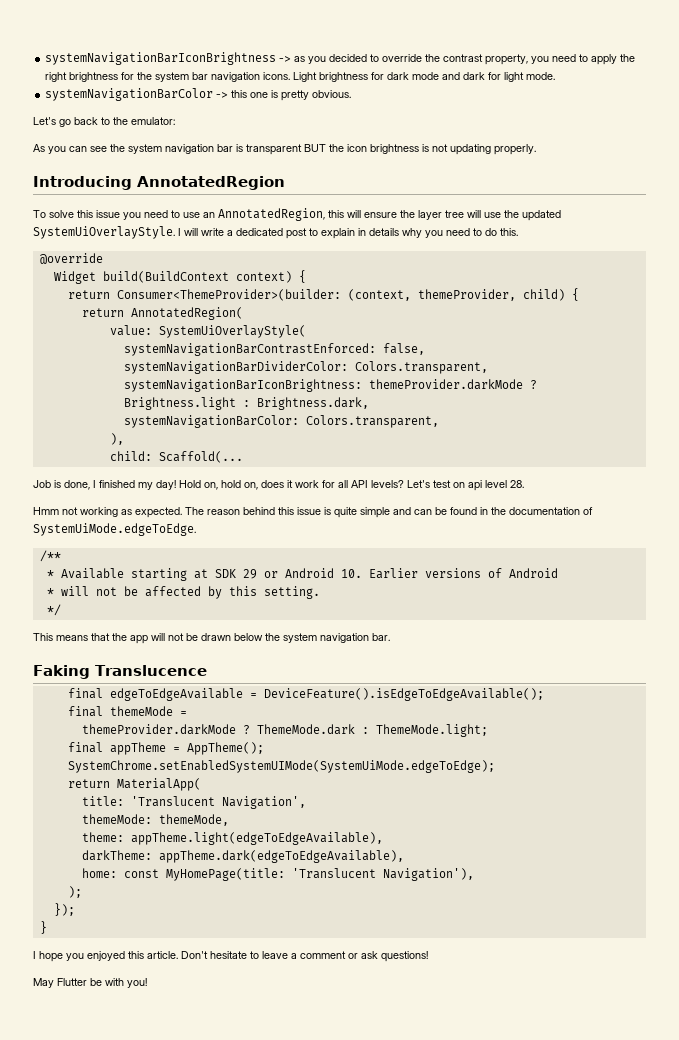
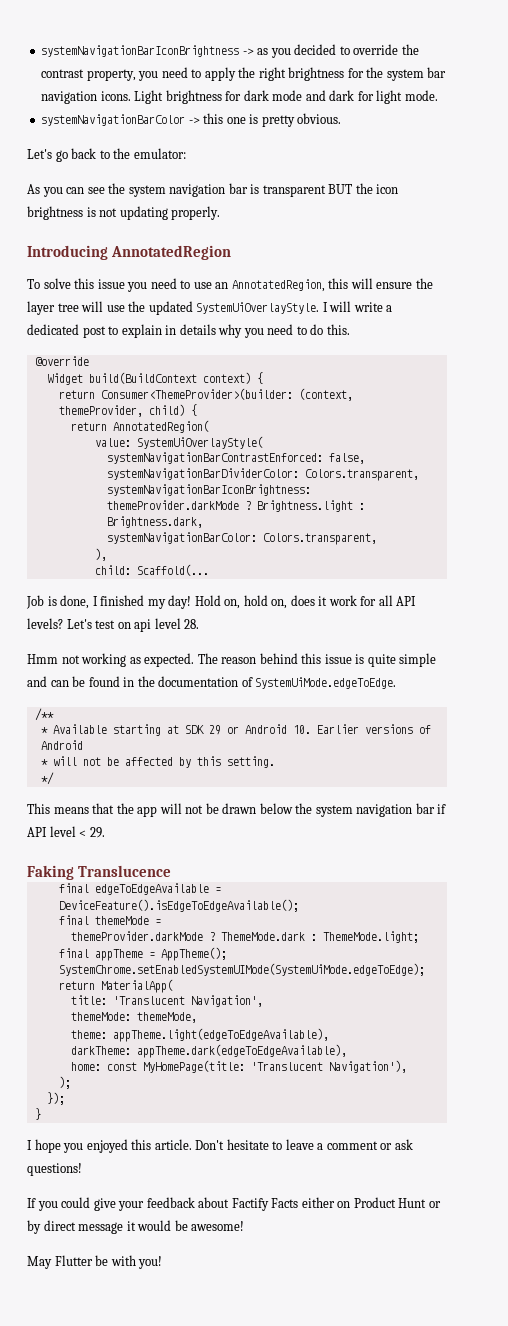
- This means that the app will not be drawn below the system navigation bar.
+ This means that the app will not be drawn below the system navigation bar if API level < 29.
+ If you could give your feedback about Factify Facts either on Product Hunt or by direct message it would be awesome!

